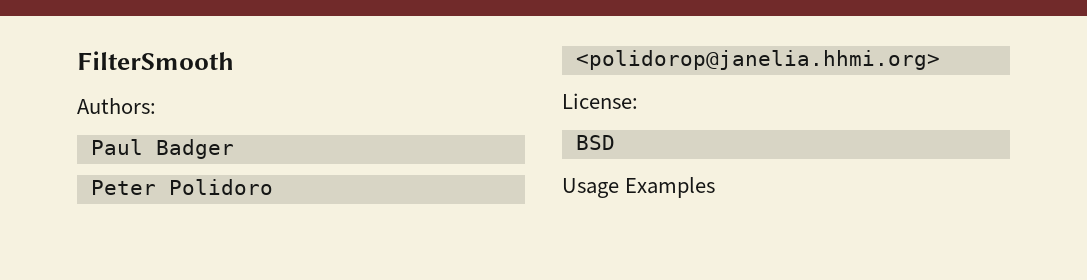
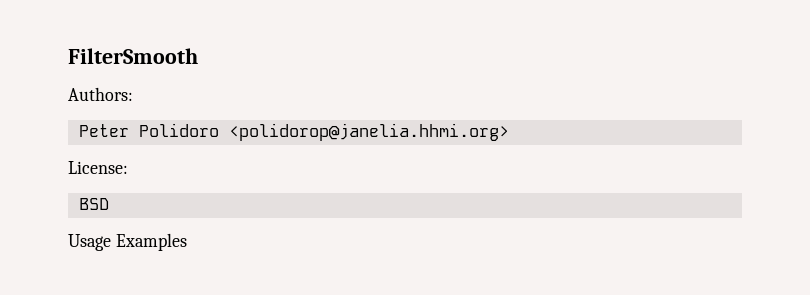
- Paul Badger

